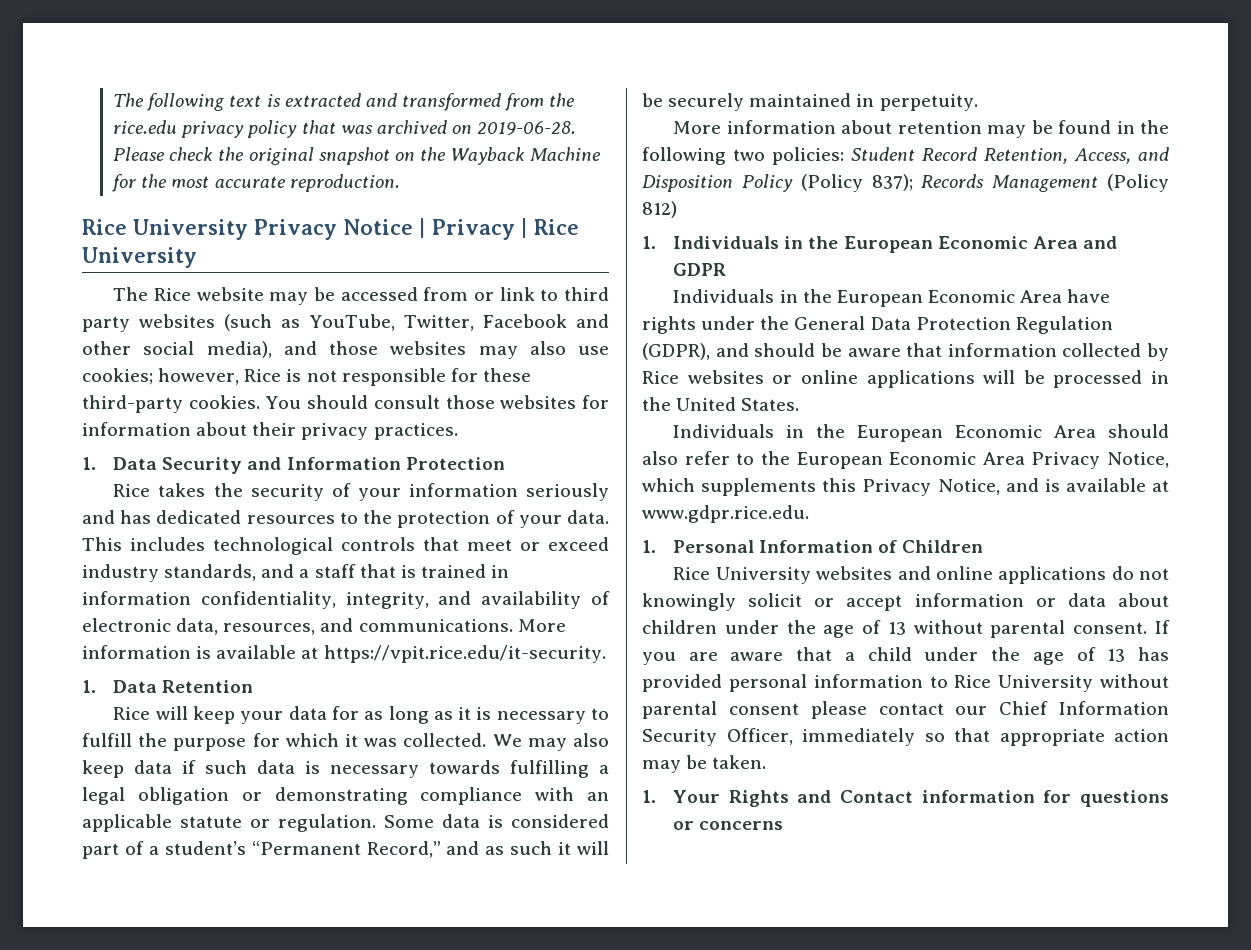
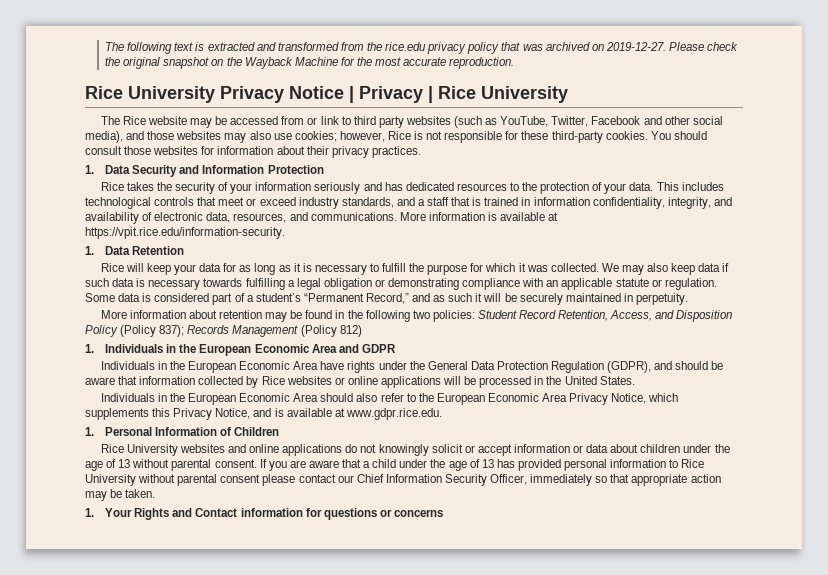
- The following text is extracted and transformed from the rice.edu privacy policy that was archived on 2019-06-28.
+ The following text is extracted and transformed from the rice.edu privacy policy that was archived on 2019-12-27.
- More information is available at https://vpit.rice.edu/it-security.
+ More information is available at https://vpit.rice.edu/information-security.

